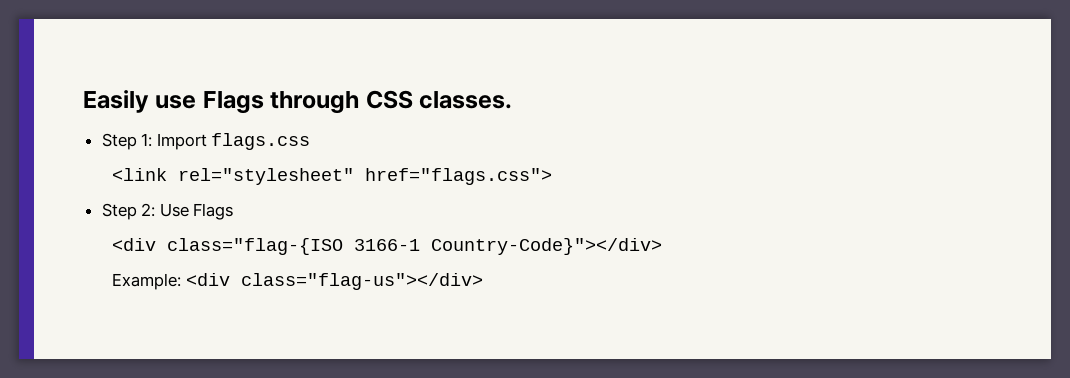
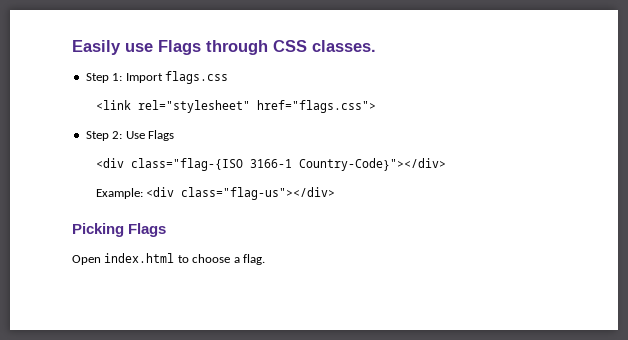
+ Picking Flags
+ Open index.html to choose a flag.

